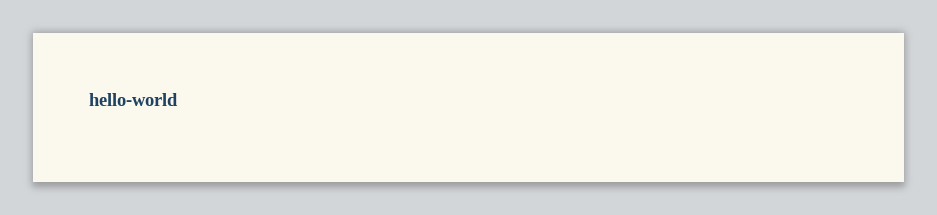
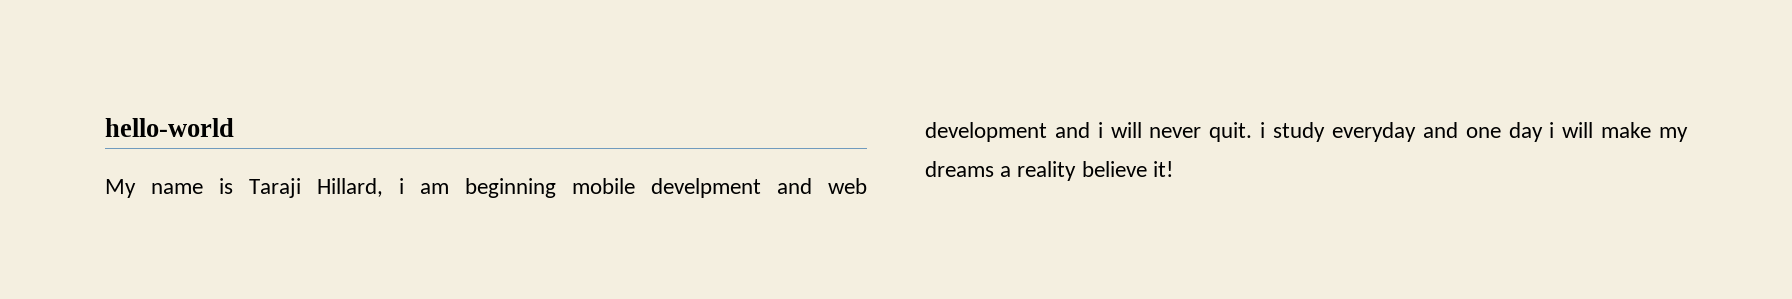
+ My name is Taraji Hillard, i am beginning mobile develpment and web development and i will never quit. i study everyday and one day i will make my dreams a reality believe it!

